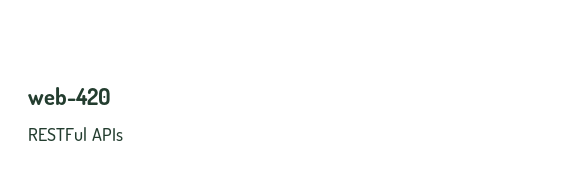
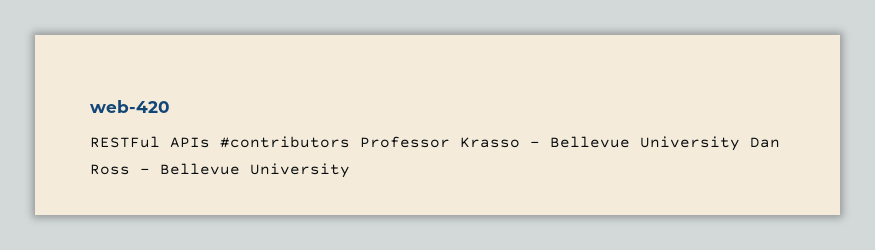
- RESTFul APIs
+ RESTFul APIs #contributors Professor Krasso - Bellevue University Dan Ross - Bellevue University

